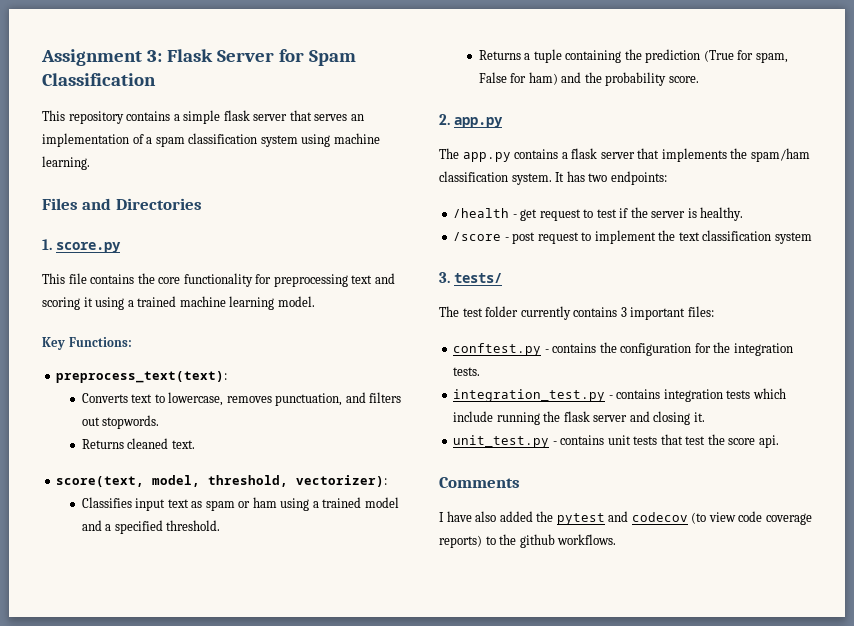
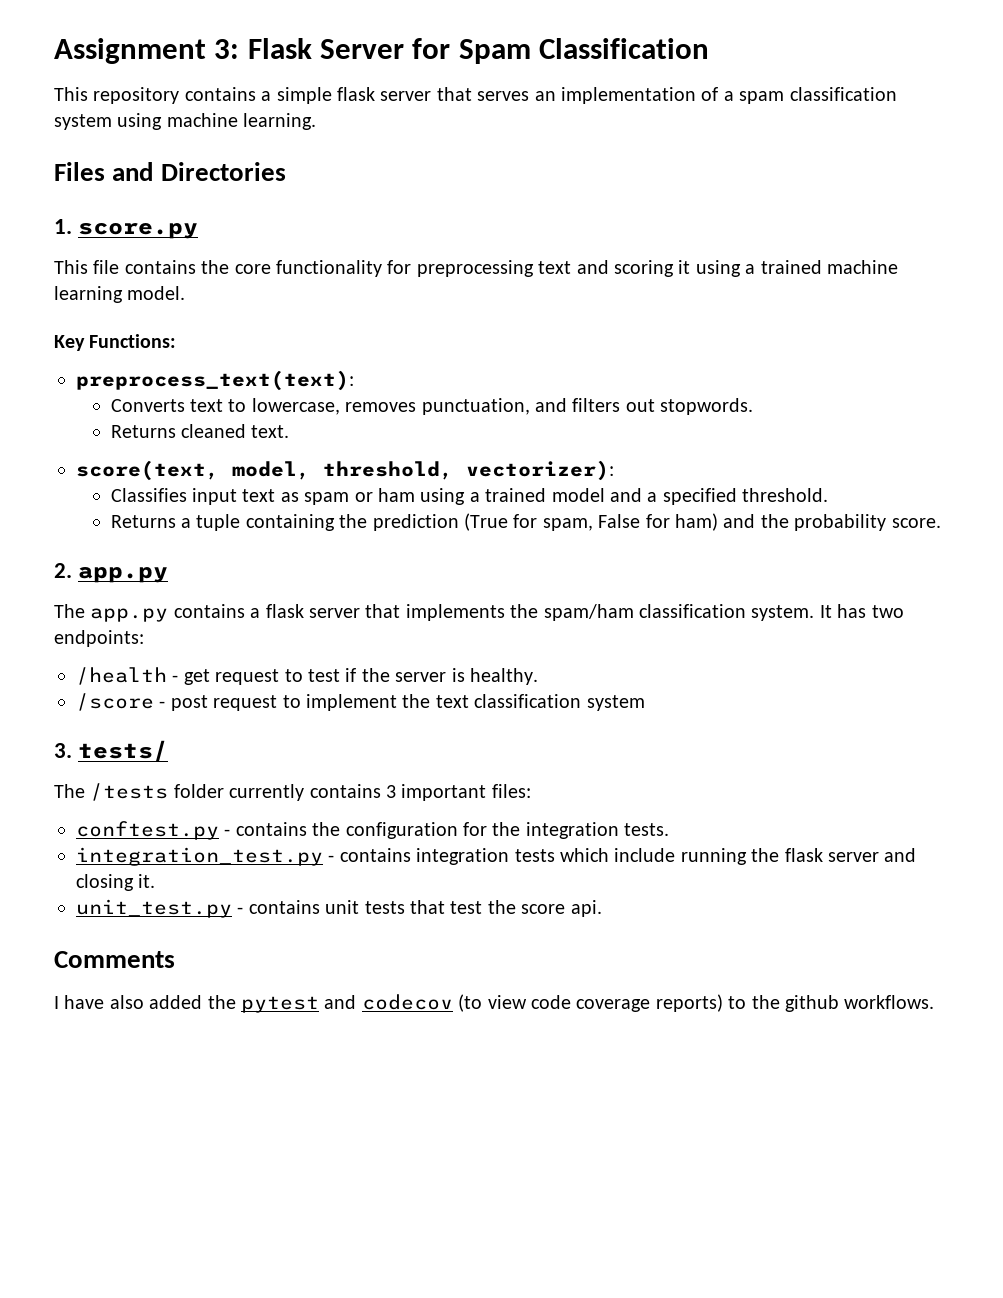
- The test folder currently contains 3 important files:
+ The /tests folder currently contains 3 important files:

